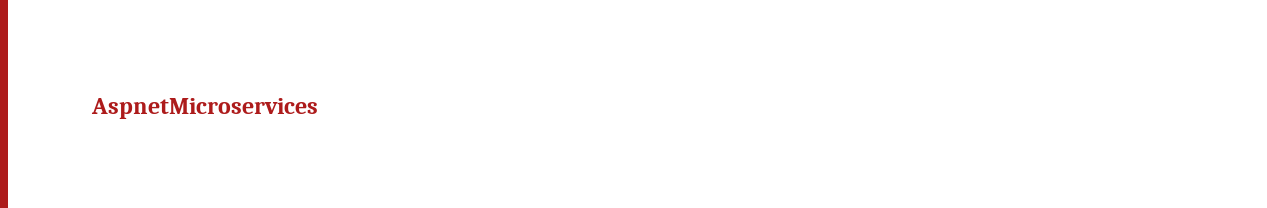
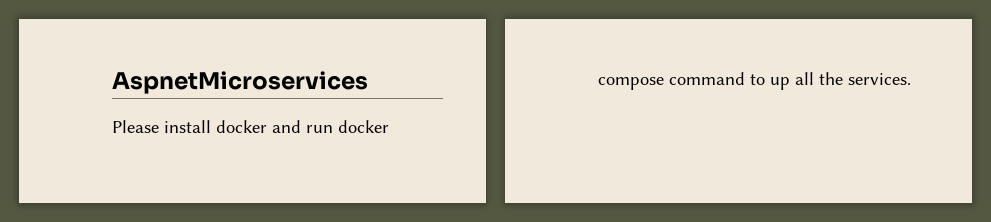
+ Please install docker and run docker compose command to up all the services.

